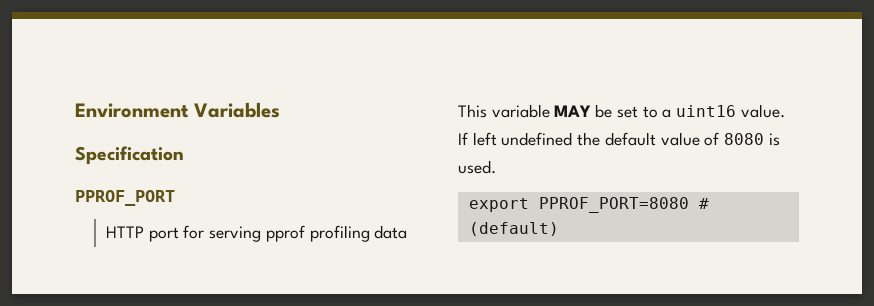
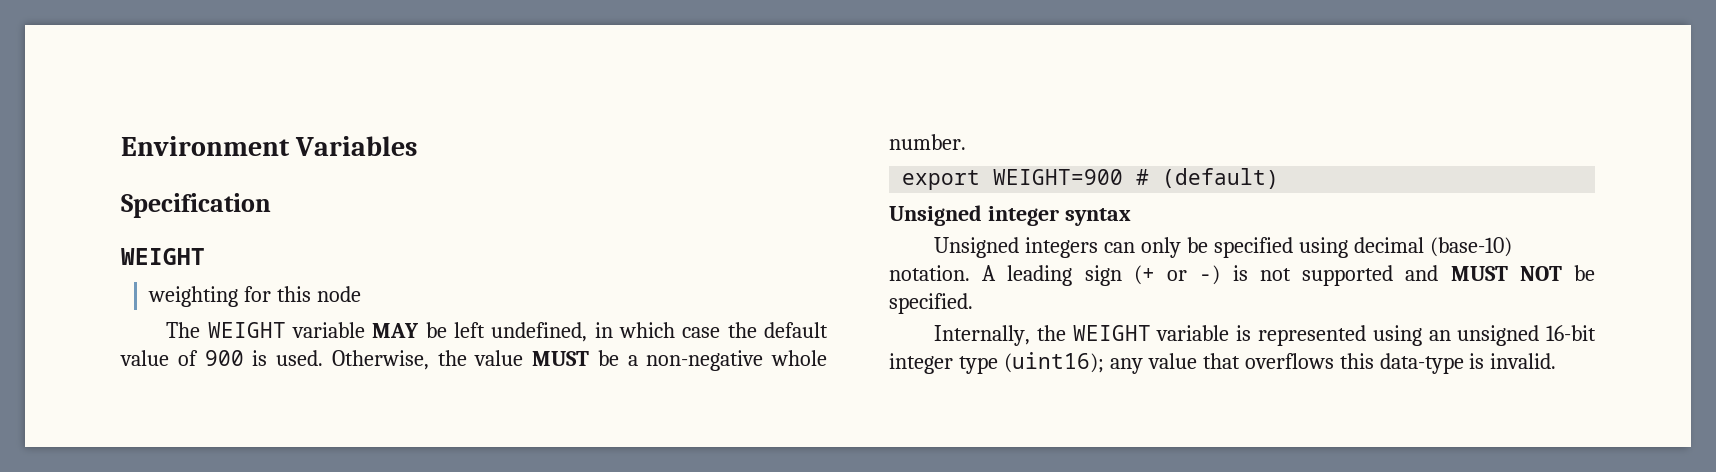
  Specification
- PPROF_PORT
- HTTP port for serving pprof profiling data
- This variable MAY be set to a uint16 value. If left undefined the default value of 8080 is used.
+ WEIGHT
+ weighting for this node
+ The WEIGHT variable MAY be left undefined, in which case the default value of 900 is used. Otherwise, the value MUST be a non-negative whole number.
- export PPROF_PORT=8080 # (default)
+ export WEIGHT=900 # (default)
+ Unsigned integer syntax
+ Unsigned integers can only be specified using decimal (base-10) notation. A leading sign (+ or -) is not supported and MUST NOT be specified.
+ Internally, the WEIGHT variable is represented using an unsigned 16-bit integer type (uint16); any value that overflows this data-type is invalid.

